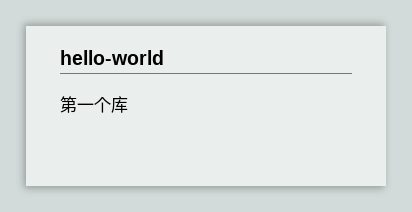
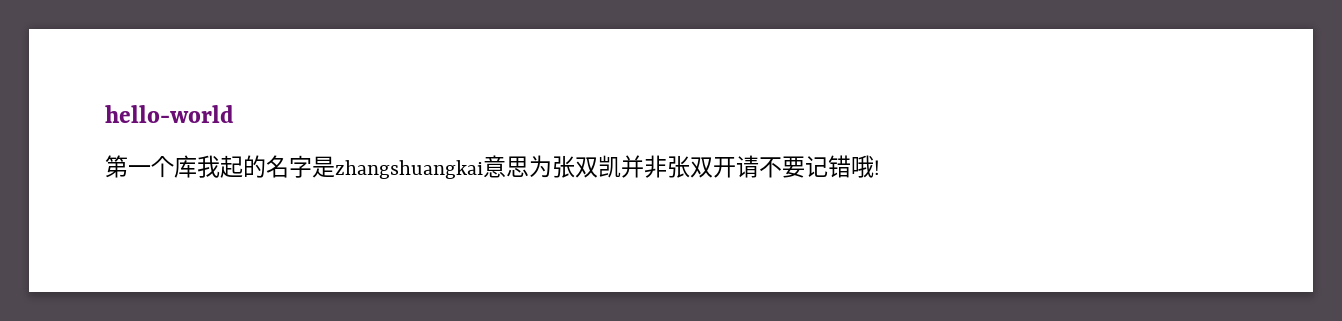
- 第一个库
+ 第一个库我起的名字是zhangshuangkai意思为张双凯并非张双开请不要记错哦!

